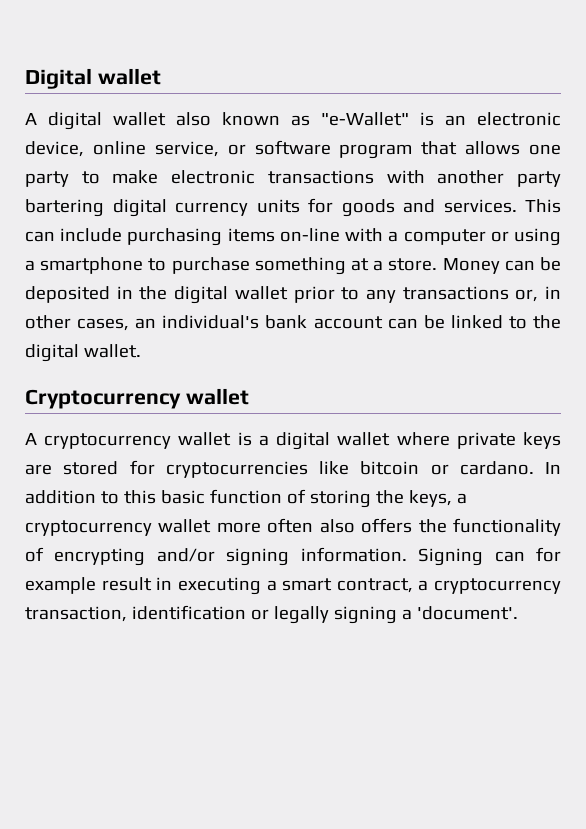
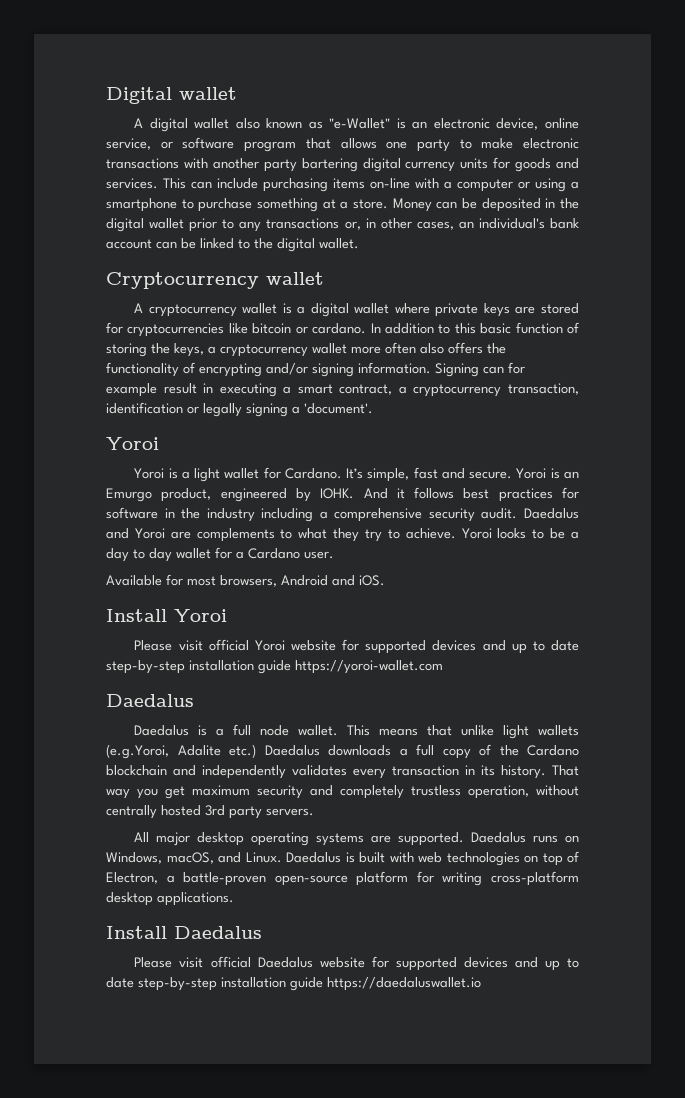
  Signing can for example result in executing a smart contract, a cryptocurrency transaction, identification or legally signing a 'document'.
+ Yoroi
+ Yoroi is a light wallet for Cardano. It’s simple, fast and secure. Yoroi is an Emurgo product, engineered by IOHK. And it follows best practices for software in the industry including a comprehensive security audit. Daedalus and Yoroi are complements to what they try to achieve. Yoroi looks to be a day to day wallet for a Cardano user.
+ Available for most browsers, Android and iOS.
+ Install Yoroi
+ Please visit official Yoroi website for supported devices and up to date step-by-step installation guide https://yoroi-wallet.com
+ Daedalus
+ Daedalus is a full node wallet. This means that unlike light wallets (e.g.Yoroi, Adalite etc.) Daedalus downloads a full copy of the Cardano blockchain and independently validates every transaction in its history. That way you get maximum security and completely trustless operation, without centrally hosted 3rd party servers.
+ All major desktop operating systems are supported. Daedalus runs on Windows, macOS, and Linux. Daedalus is built with web technologies on top of Electron, a battle-proven open-source platform for writing cross-platform desktop applications.
+ Install Daedalus
+ Please visit official Daedalus website for supported devices and up to date step-by-step installation guide https://daedaluswallet.io

